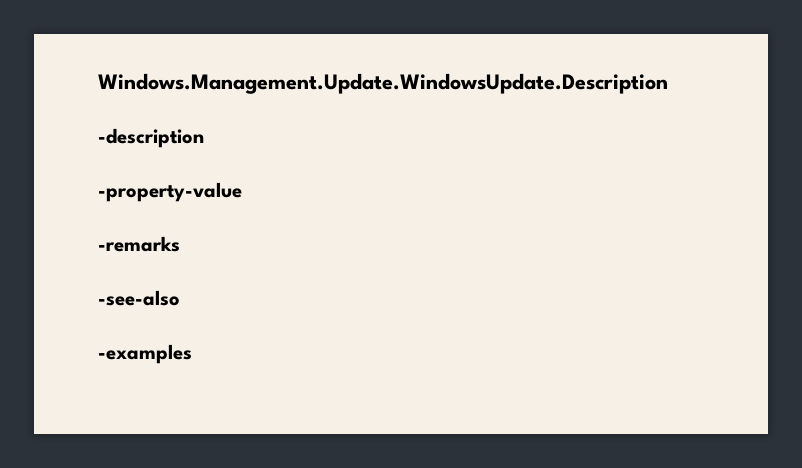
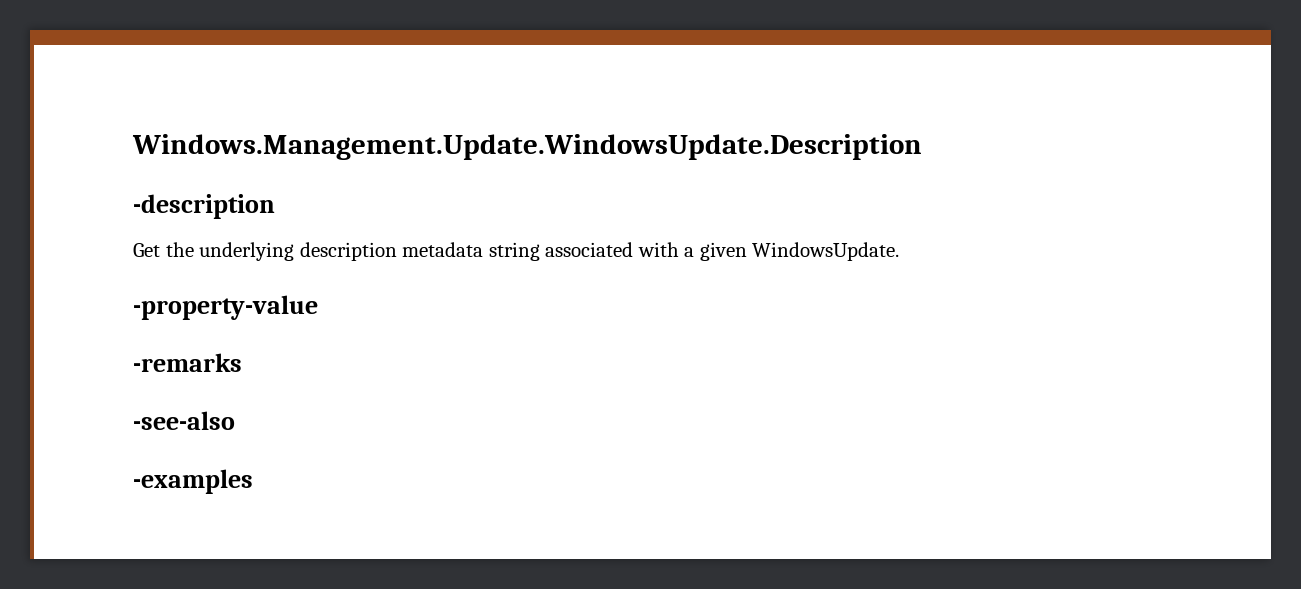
+ Get the underlying description metadata string associated with a given WindowsUpdate.

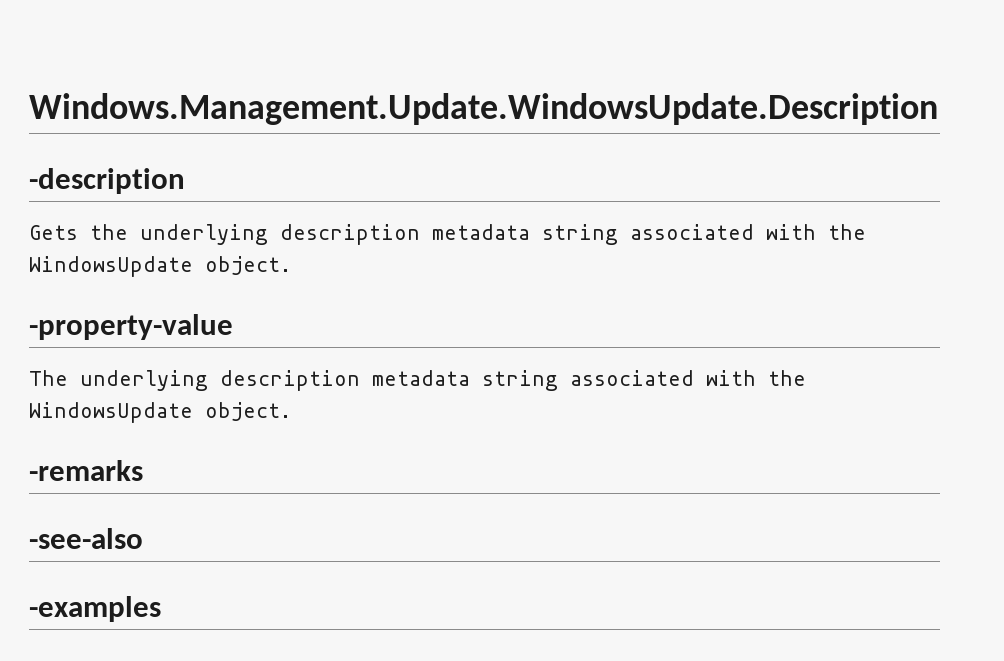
- Get the underlying description metadata string associated with a given WindowsUpdate.
+ Gets the underlying description metadata string associated with the WindowsUpdate object.
  -property-value
+ The underlying description metadata string associated with the WindowsUpdate object.

